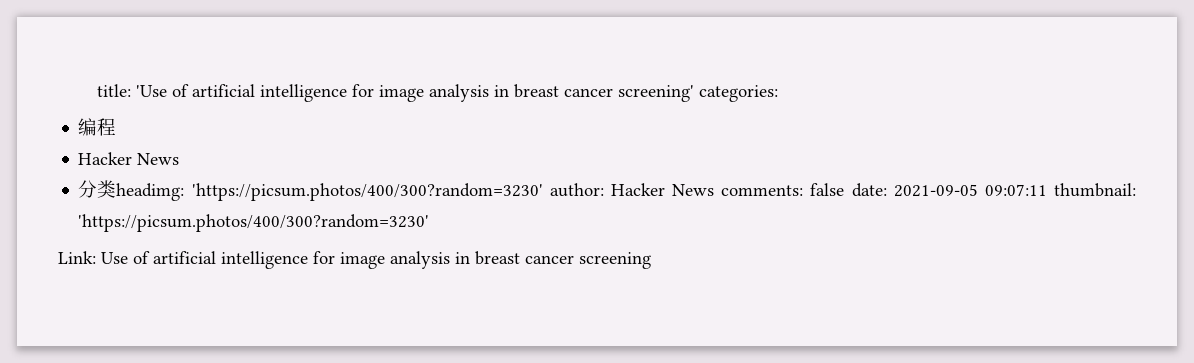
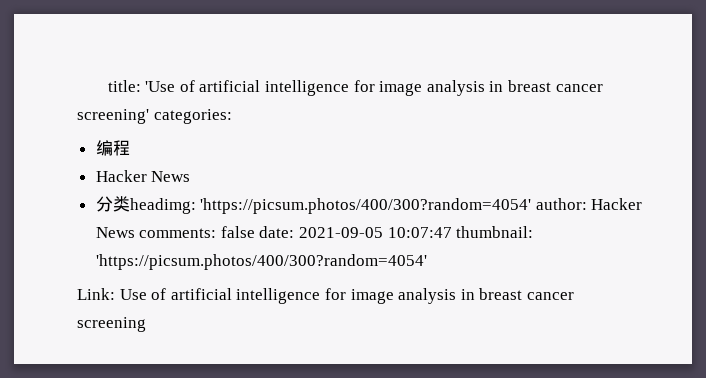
- 分类headimg: 'https://picsum.photos/400/300?random=3230' author: Hacker News comments: false date: 2021-09-05 09:07:11 thumbnail: 'https://picsum.photos/400/300?random=3230'
+ 分类headimg: 'https://picsum.photos/400/300?random=4054' author: Hacker News comments: false date: 2021-09-05 10:07:47 thumbnail: 'https://picsum.photos/400/300?random=4054'

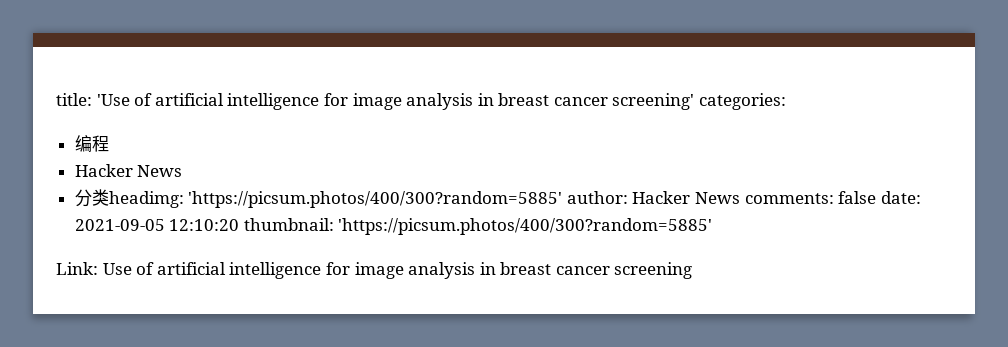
- 分类headimg: 'https://picsum.photos/400/300?random=4054' author: Hacker News comments: false date: 2021-09-05 10:07:47 thumbnail: 'https://picsum.photos/400/300?random=4054'
+ 分类headimg: 'https://picsum.photos/400/300?random=5885' author: Hacker News comments: false date: 2021-09-05 12:10:20 thumbnail: 'https://picsum.photos/400/300?random=5885'

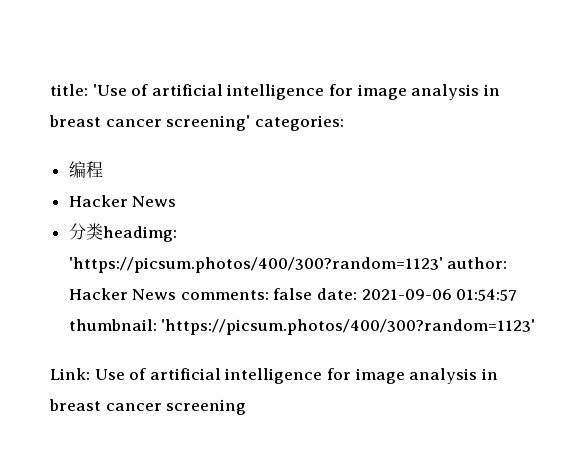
- 分类headimg: 'https://picsum.photos/400/300?random=5885' author: Hacker News comments: false date: 2021-09-05 12:10:20 thumbnail: 'https://picsum.photos/400/300?random=5885'
+ 分类headimg: 'https://picsum.photos/400/300?random=1123' author: Hacker News comments: false date: 2021-09-06 01:54:57 thumbnail: 'https://picsum.photos/400/300?random=1123'

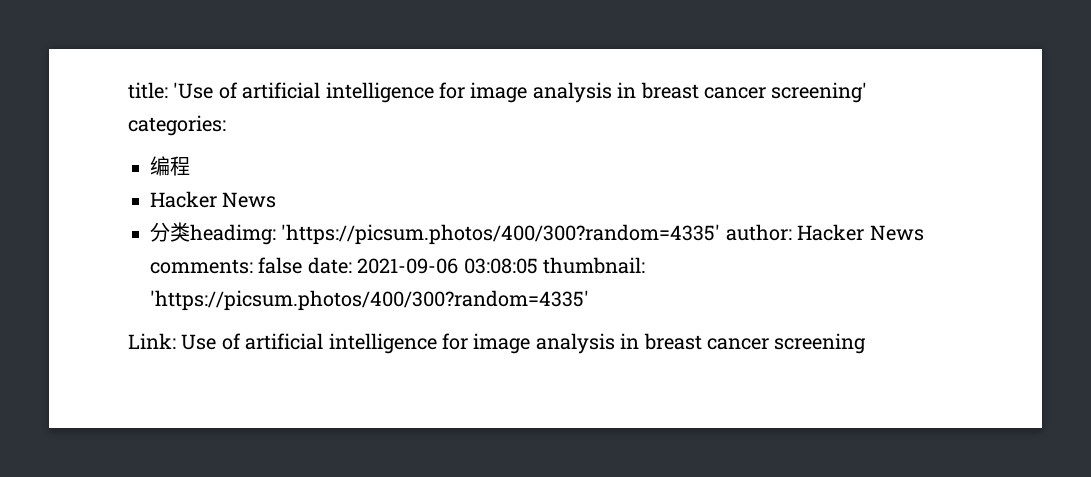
- 分类headimg: 'https://picsum.photos/400/300?random=1123' author: Hacker News comments: false date: 2021-09-06 01:54:57 thumbnail: 'https://picsum.photos/400/300?random=1123'
+ 分类headimg: 'https://picsum.photos/400/300?random=4335' author: Hacker News comments: false date: 2021-09-06 03:08:05 thumbnail: 'https://picsum.photos/400/300?random=4335'

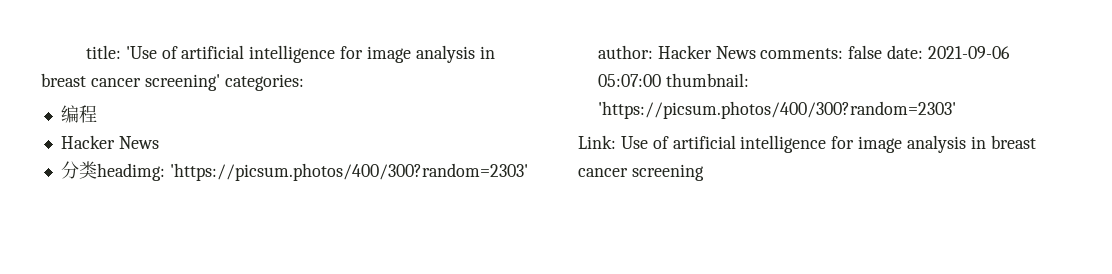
- 分类headimg: 'https://picsum.photos/400/300?random=4335' author: Hacker News comments: false date: 2021-09-06 03:08:05 thumbnail: 'https://picsum.photos/400/300?random=4335'
+ 分类headimg: 'https://picsum.photos/400/300?random=2303' author: Hacker News comments: false date: 2021-09-06 05:07:00 thumbnail: 'https://picsum.photos/400/300?random=2303'

